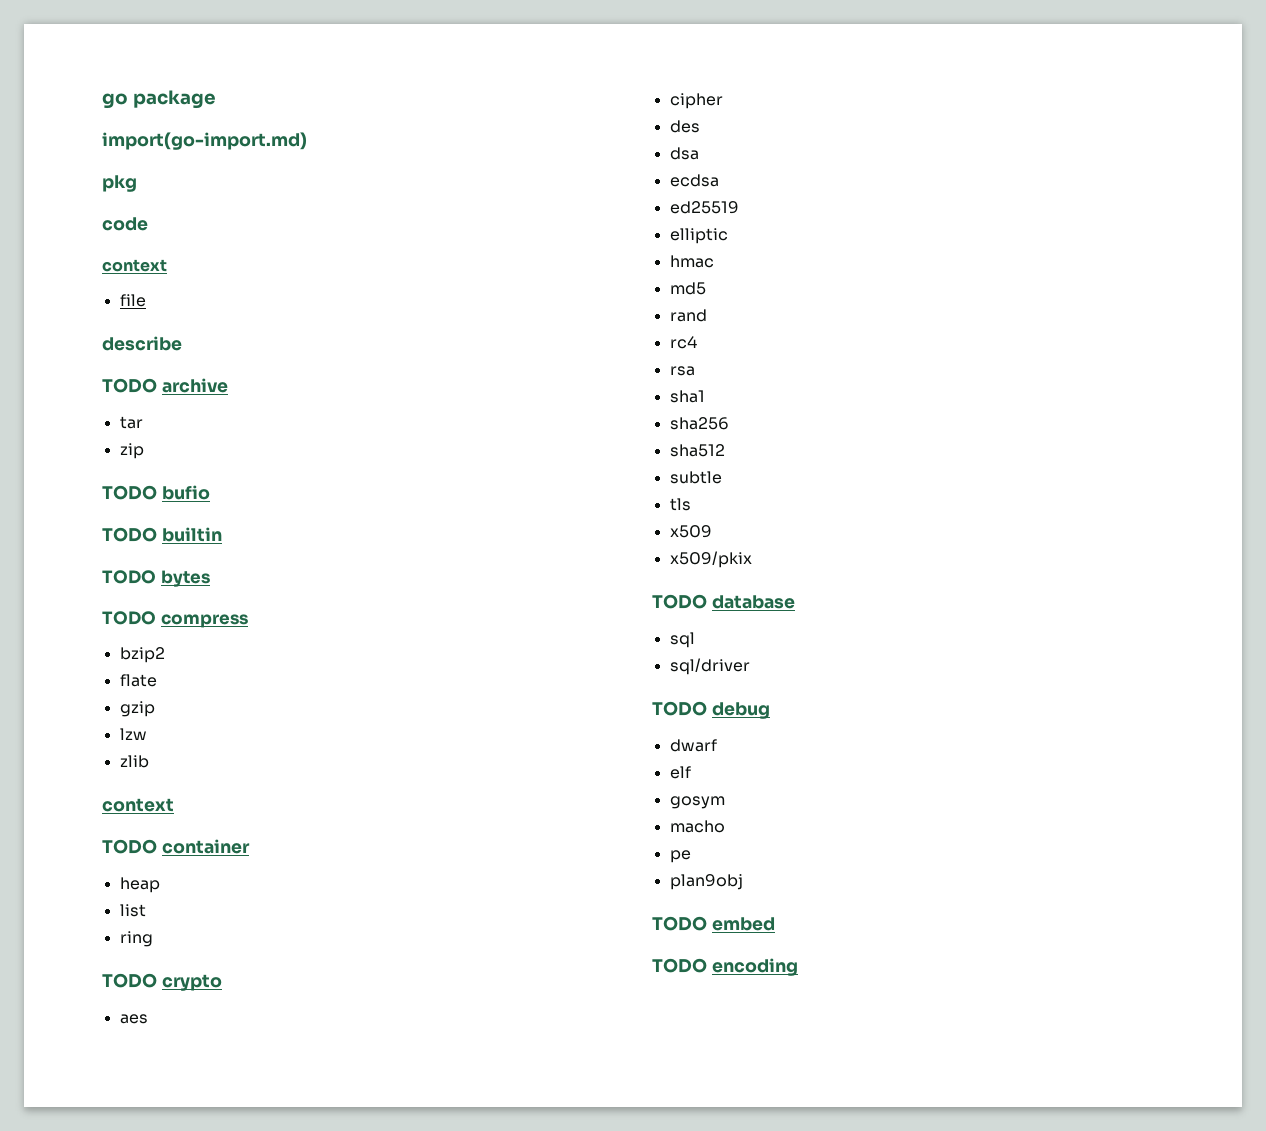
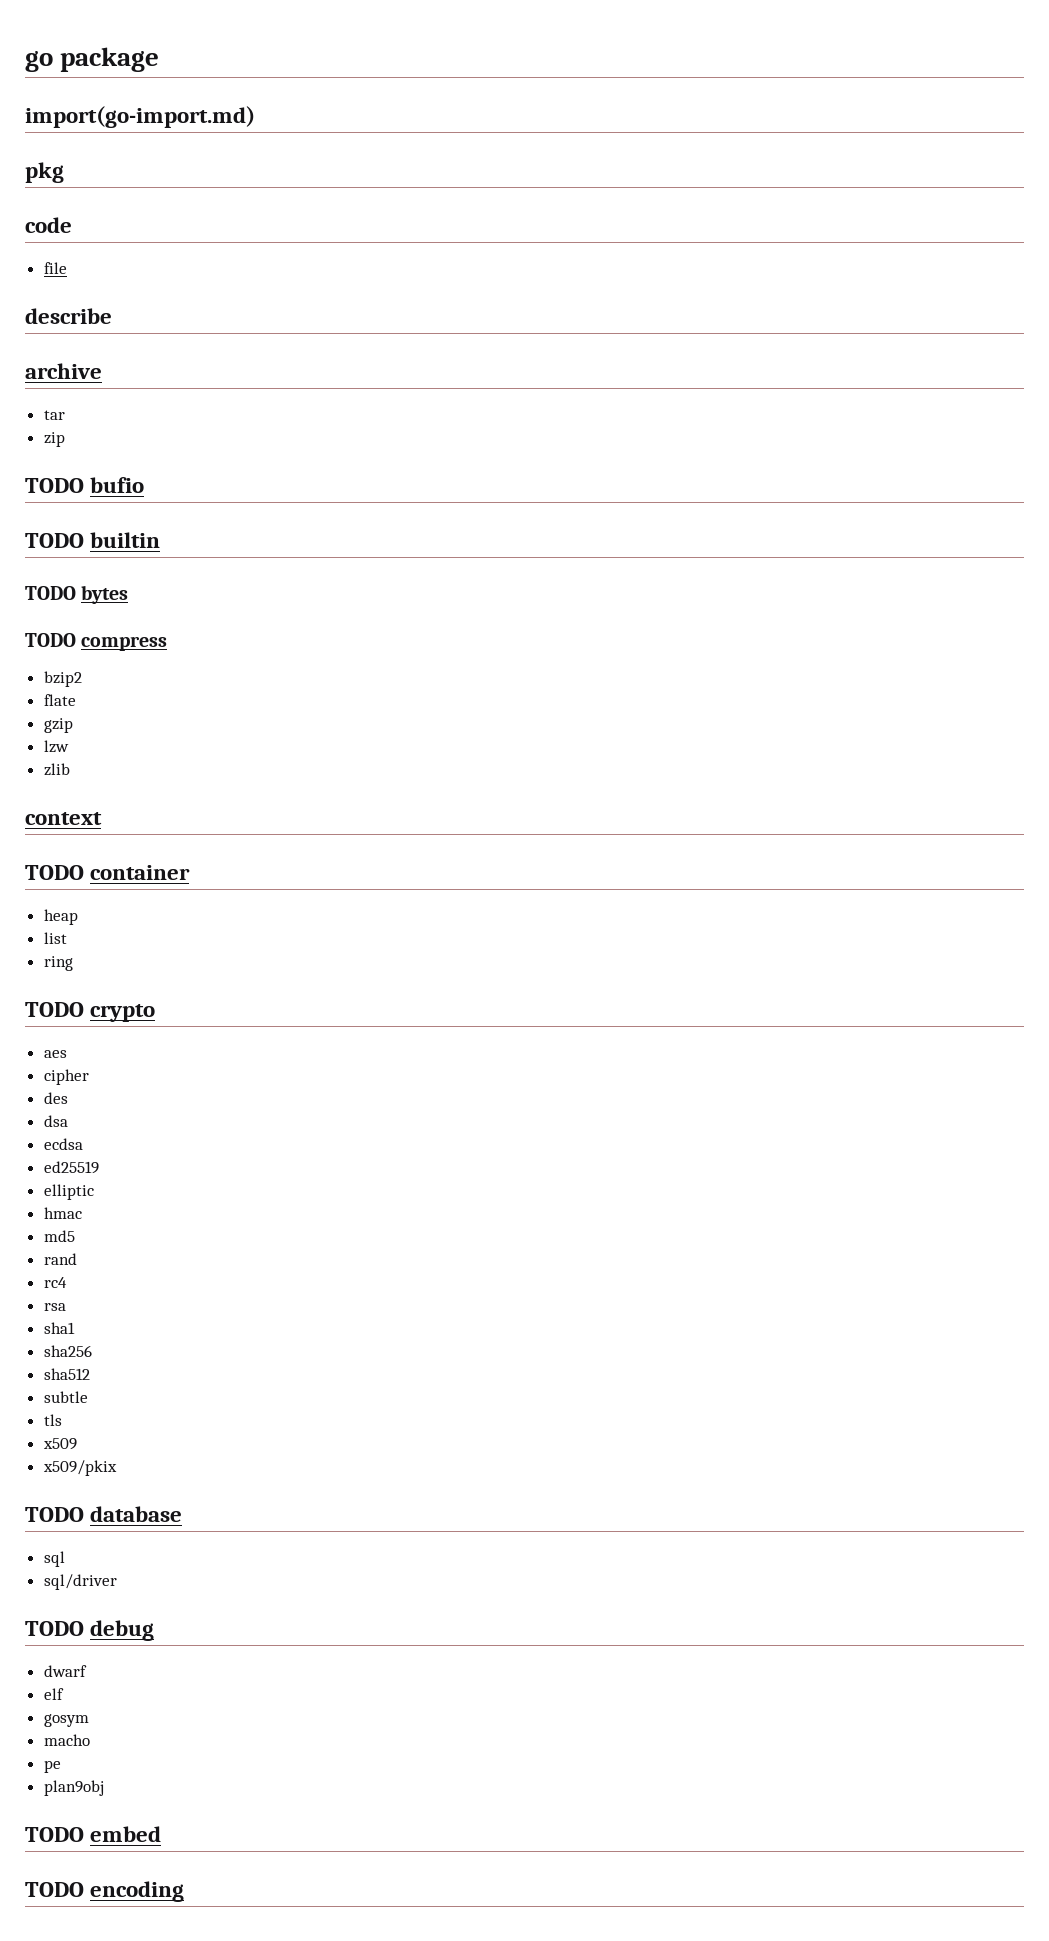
  code
- context
- TODO archive
+ archive

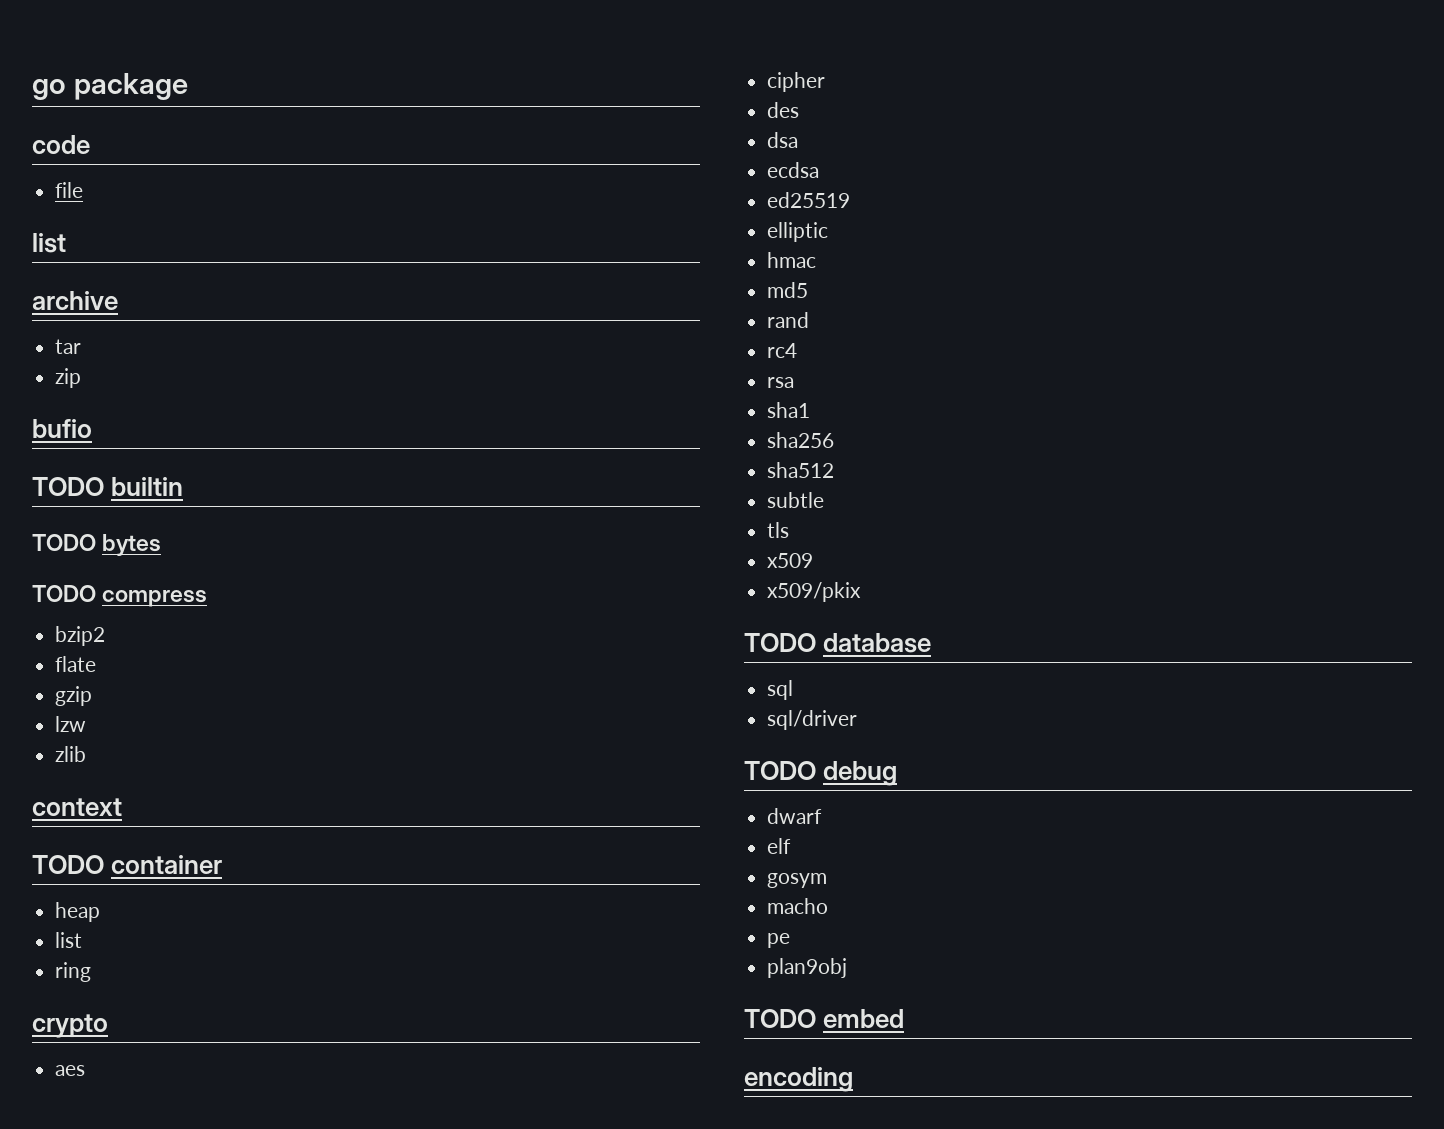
- import(go-import.md)
- pkg
  file
- describe
+ list
- TODO bufio
+ bufio
- TODO crypto
+ crypto
- TODO encoding
+ encoding

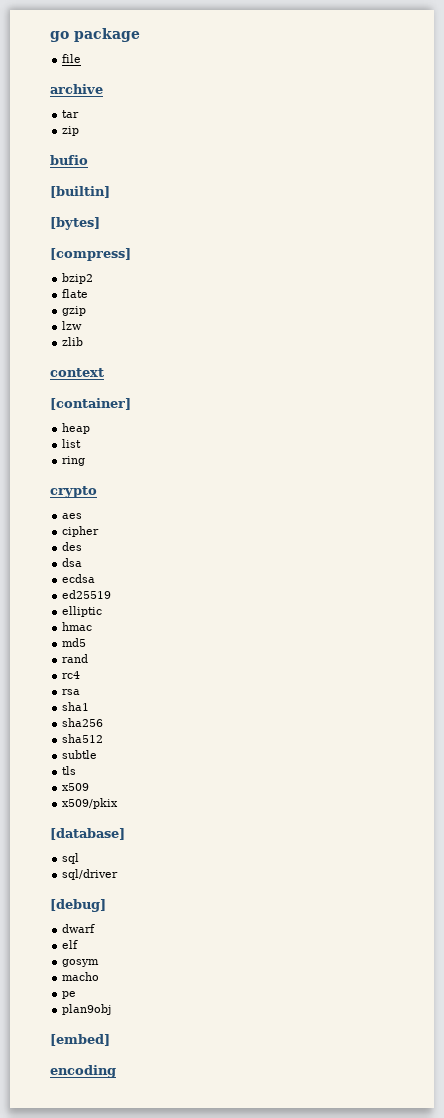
- code
  file
- list
- TODO builtin
- TODO bytes
- TODO compress
+ [builtin]
+ [bytes]
+ [compress]
- TODO container
+ [container]
- TODO database
+ [database]
- TODO debug
+ [debug]
- TODO embed
+ [embed]

